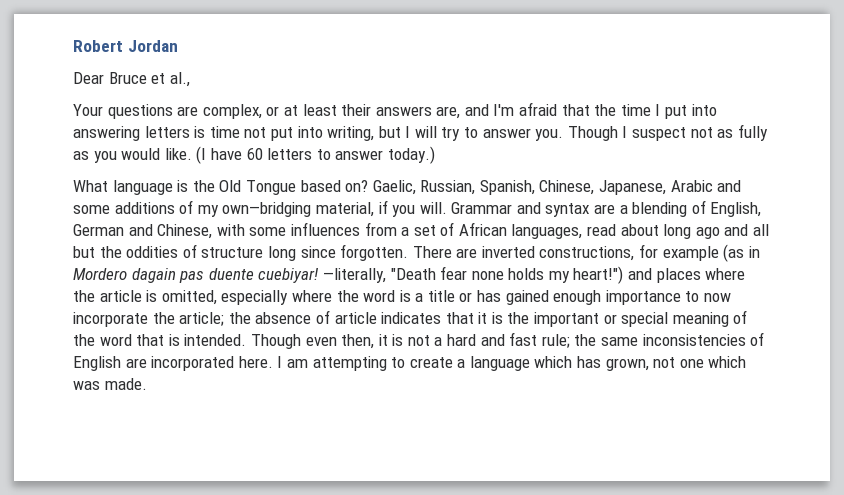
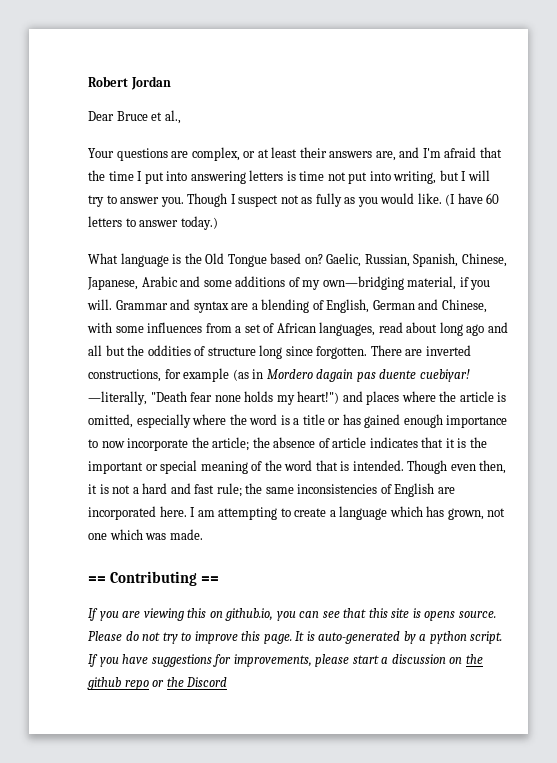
+ == Contributing ==
+ If you are viewing this on github.io, you can see that this site is opens source. Please do not try to improve this page. It is auto-generated by a python script. If you have suggestions for improvements, please start a discussion on the github repo or the Discord

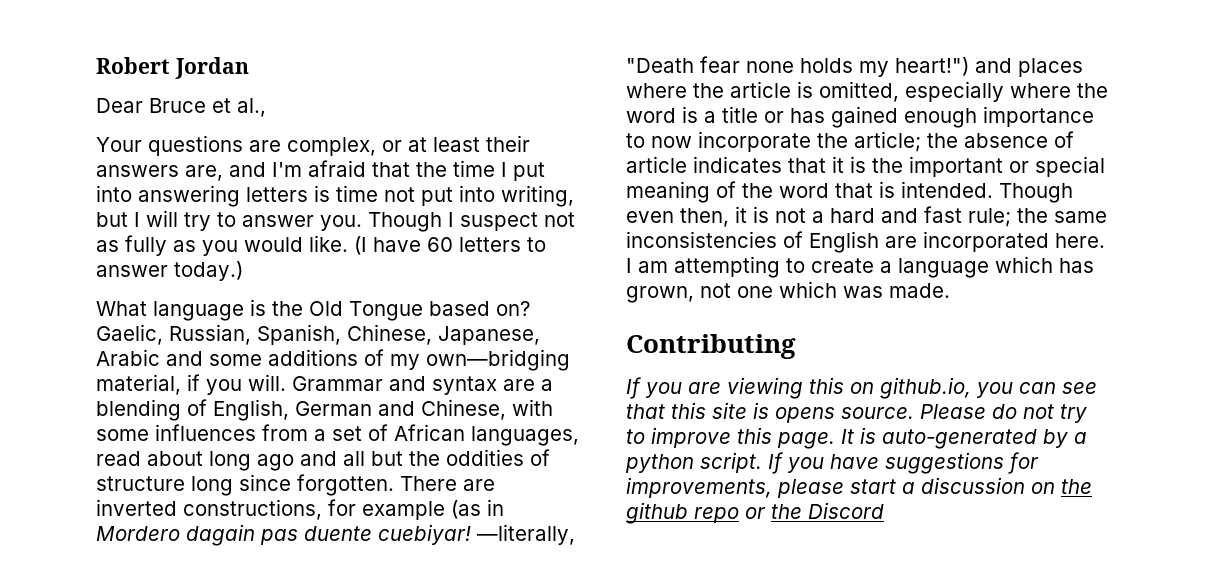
- == Contributing ==
+ Contributing

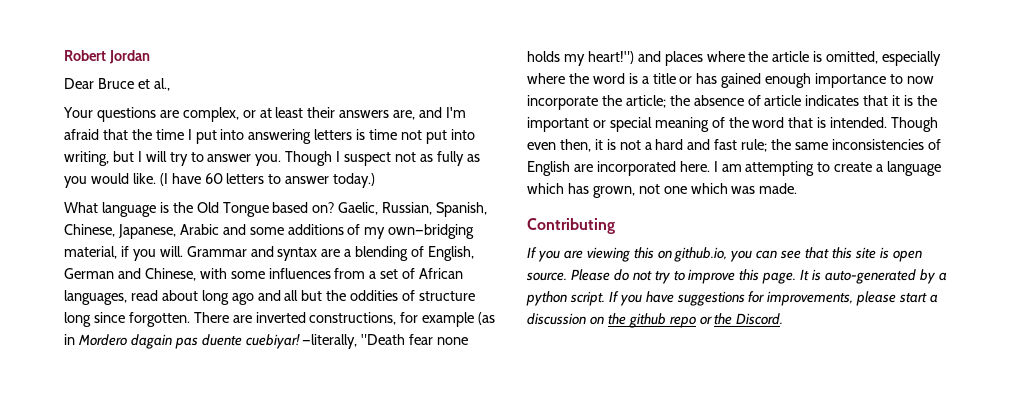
- If you are viewing this on github.io, you can see that this site is opens source.
+ If you are viewing this on github.io, you can see that this site is open source.
- If you have suggestions for improvements, please start a discussion on the github repo or the Discord
+ If you have suggestions for improvements, please start a discussion on the github repo or the Discord.

